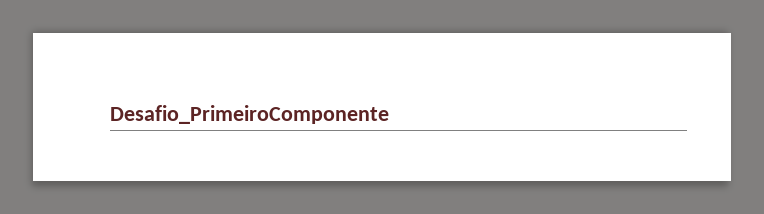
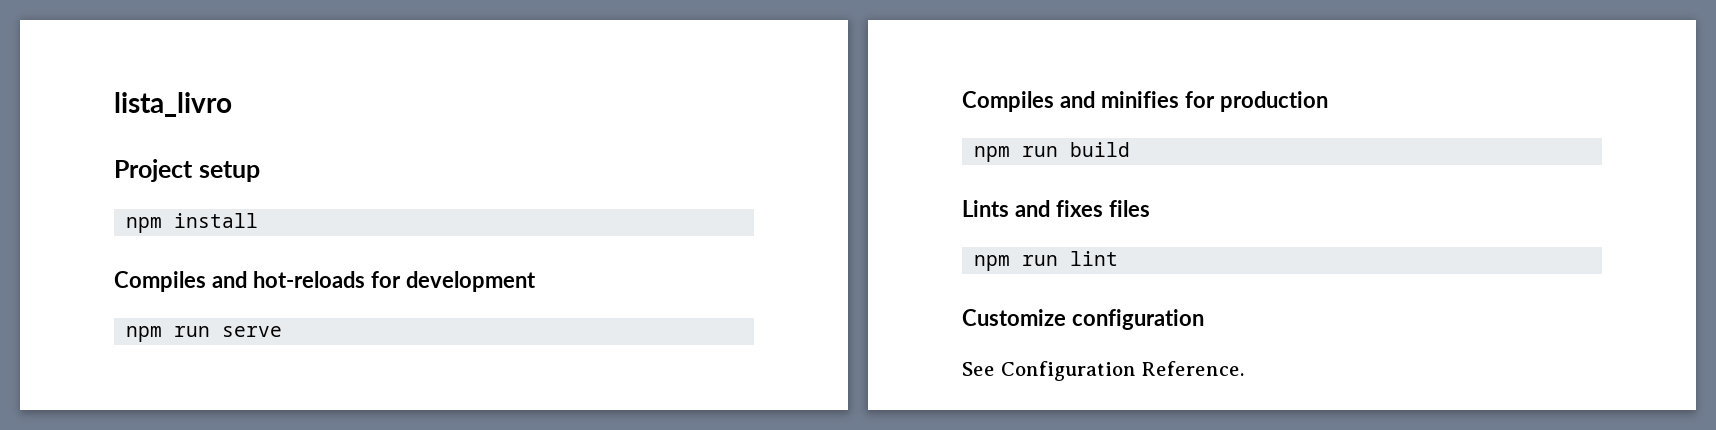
- Desafio_PrimeiroComponente
+ lista_livro
+ Project setup
+ npm install
+ Compiles and hot-reloads for development
+ npm run serve
+ Compiles and minifies for production
+ npm run build
+ Lints and fixes files
+ npm run lint
+ Customize configuration
+ See Configuration Reference.

